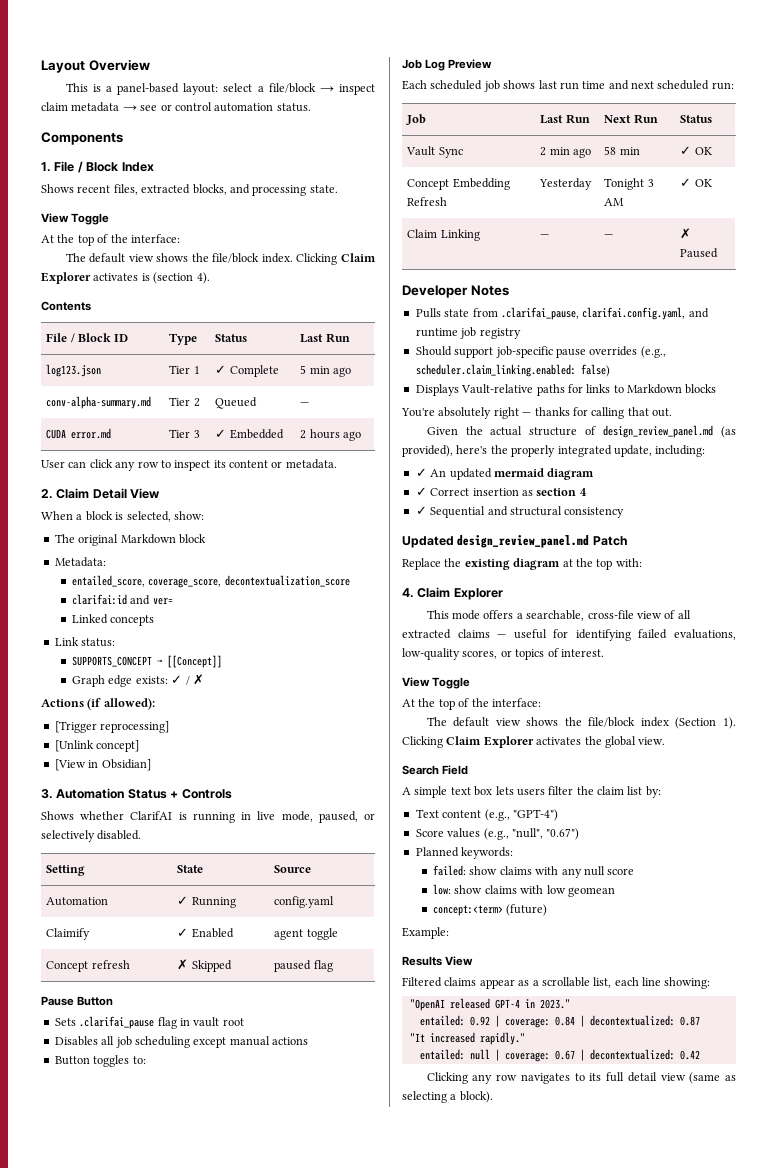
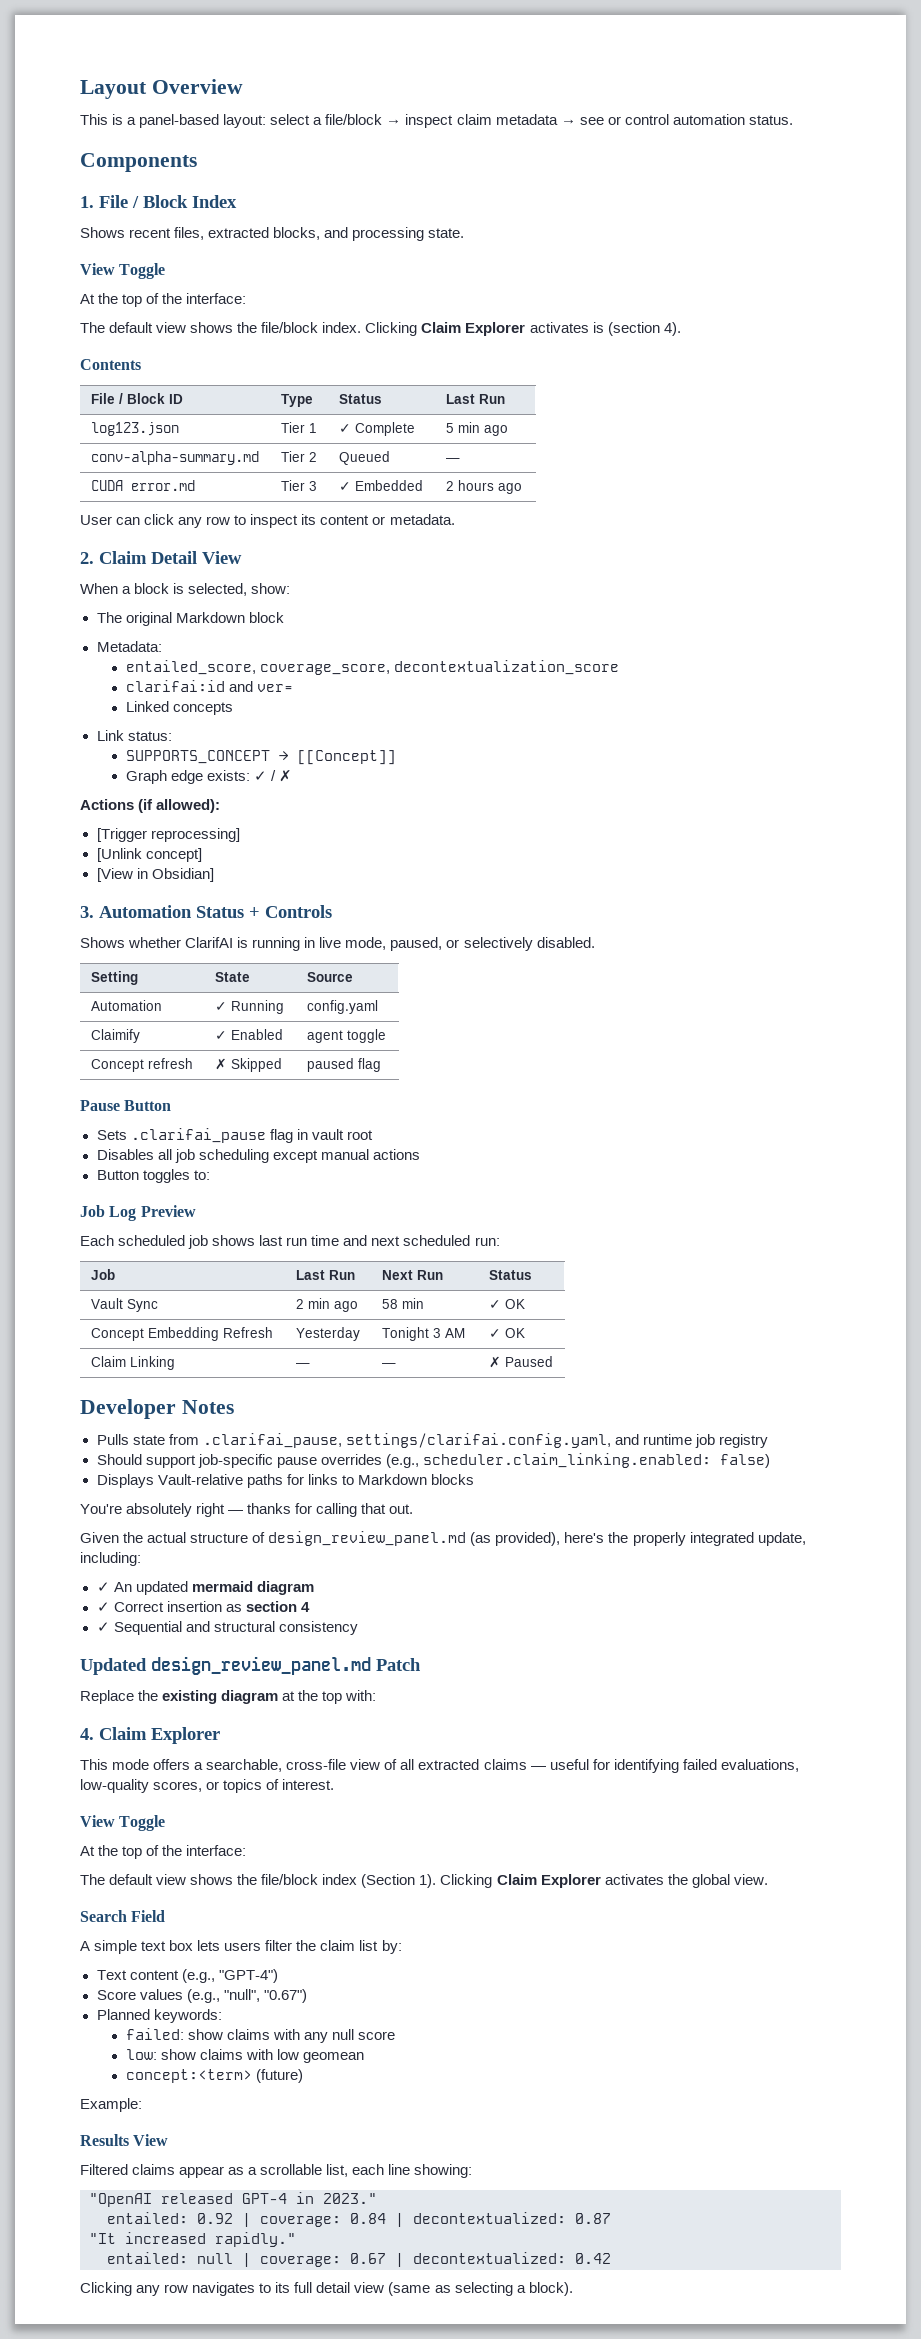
- Pulls state from .clarifai_pause, clarifai.config.yaml, and runtime job registry
+ Pulls state from .clarifai_pause, settings/clarifai.config.yaml, and runtime job registry

